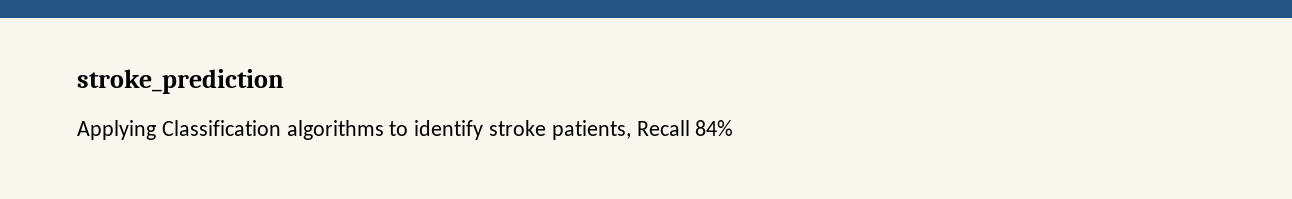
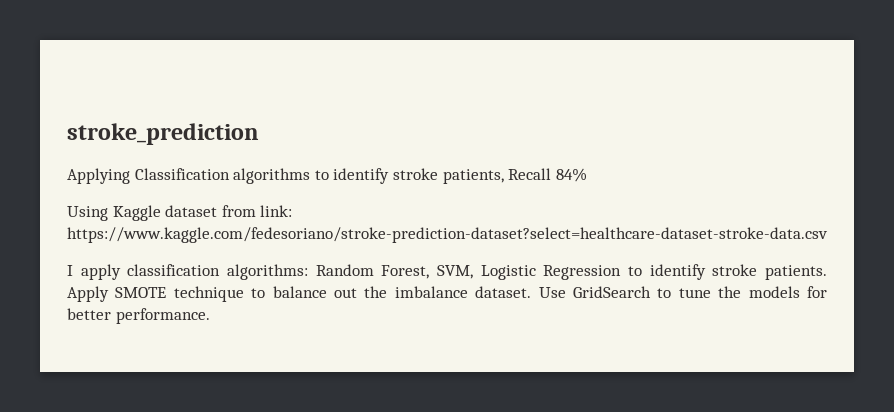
+ Using Kaggle dataset from link: https://www.kaggle.com/fedesoriano/stroke-prediction-dataset?select=healthcare-dataset-stroke-data.csv
+ I apply classification algorithms: Random Forest, SVM, Logistic Regression to identify stroke patients. Apply SMOTE technique to balance out the imbalance dataset. Use GridSearch to tune the models for better performance.

